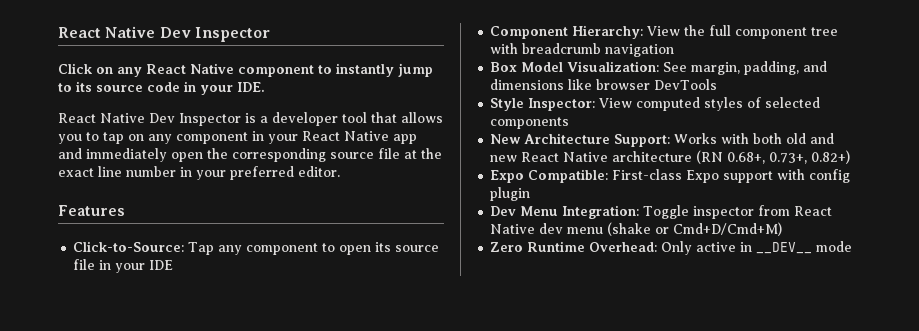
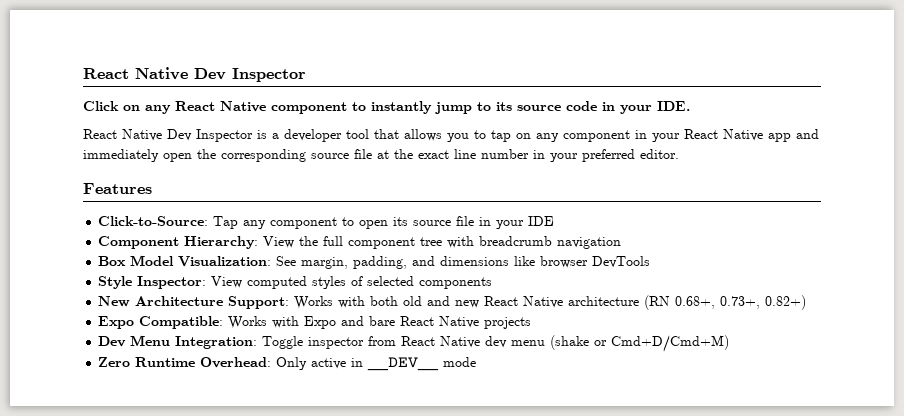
- Expo Compatible: First-class Expo support with config plugin
+ Expo Compatible: Works with Expo and bare React Native projects

